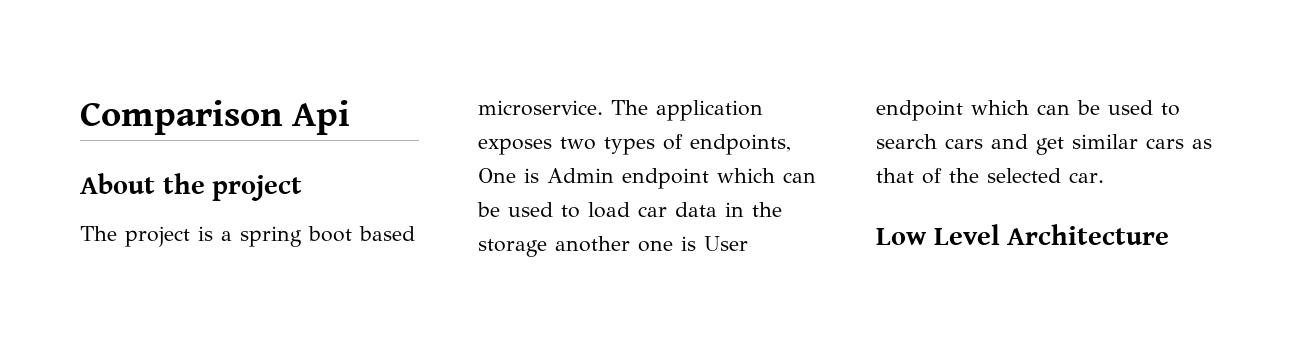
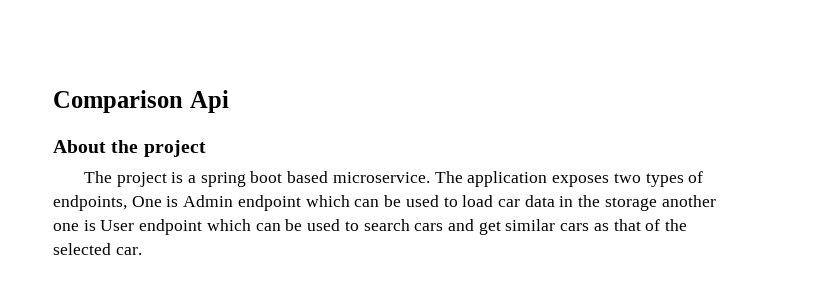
- Low Level Architecture

